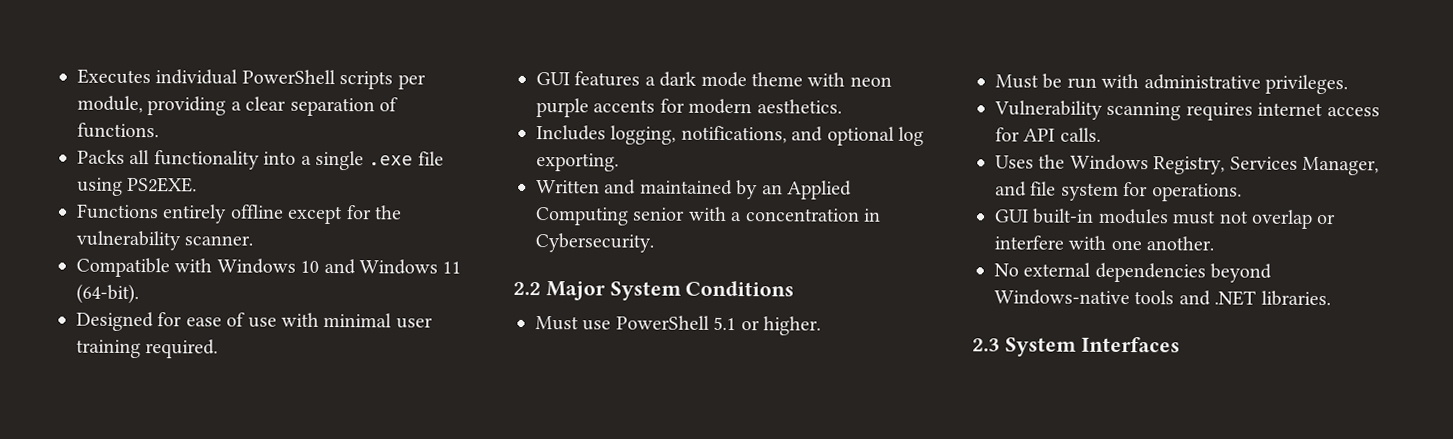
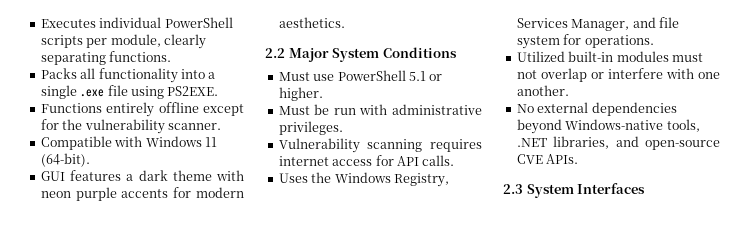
- Executes individual PowerShell scripts per module, providing a clear separation of functions.
+ Executes individual PowerShell scripts per module, clearly separating functions.
- Compatible with Windows 10 and Windows 11 (64-bit).
+ Compatible with Windows 11 (64-bit).
- Designed for ease of use with minimal user training required.
- GUI features a dark mode theme with neon purple accents for modern aesthetics.
+ GUI features a dark theme with neon purple accents for modern aesthetics.
- Includes logging, notifications, and optional log exporting.
- Written and maintained by an Applied Computing senior with a concentration in Cybersecurity.
- GUI built-in modules must not overlap or interfere with one another.
+ Utilized built-in modules must not overlap or interfere with one another.
- No external dependencies beyond Windows-native tools and .NET libraries.
+ No external dependencies beyond Windows-native tools, .NET libraries, and open-source CVE APIs.

